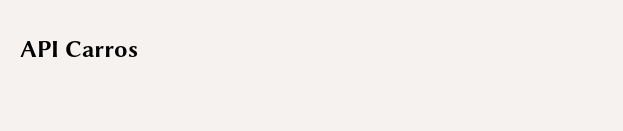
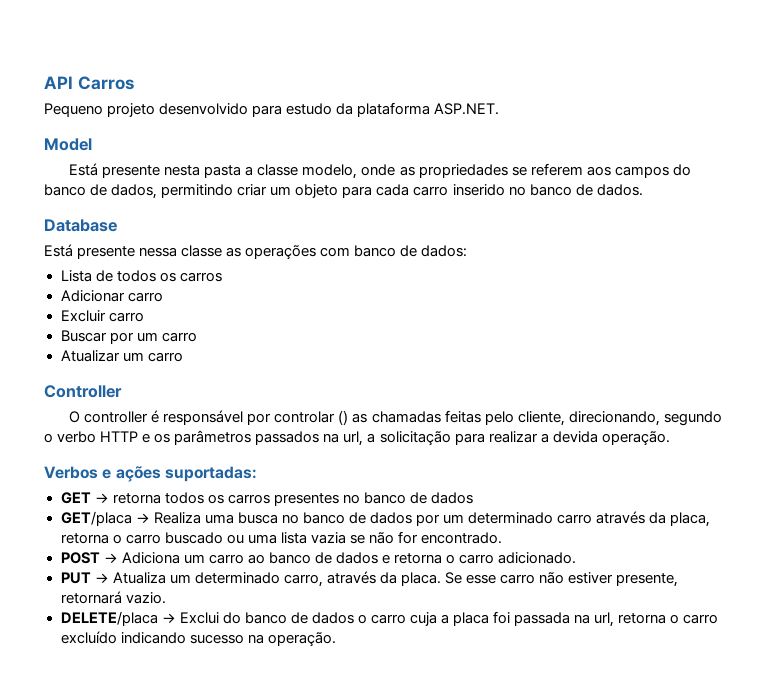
+ Pequeno projeto desenvolvido para estudo da plataforma ASP.NET.
+ Model
+ Está presente nesta pasta a classe modelo, onde as propriedades se referem aos campos do banco de dados, permitindo criar um objeto para cada carro inserido no banco de dados.
+ Database
+ Está presente nessa classe as operações com banco de dados:
+ Lista de todos os carros
+ Adicionar carro
+ Excluir carro
+ Buscar por um carro
+ Atualizar um carro
+ Controller
+ O controller é responsável por controlar () as chamadas feitas pelo cliente, direcionando, segundo o verbo HTTP e os parâmetros passados na url, a solicitação para realizar a devida operação.
+ Verbos e ações suportadas:
+ GET → retorna todos os carros presentes no banco de dados
+ GET/placa → Realiza uma busca no banco de dados por um determinado carro através da placa, retorna o carro buscado ou uma lista vazia se não for encontrado.
+ POST → Adiciona um carro ao banco de dados e retorna o carro adicionado.
+ PUT → Atualiza um determinado carro, através da placa. Se esse carro não estiver presente, retornará vazio.
+ DELETE/placa → Exclui do banco de dados o carro cuja a placa foi passada na url, retorna o carro excluído indicando sucesso na operação.

